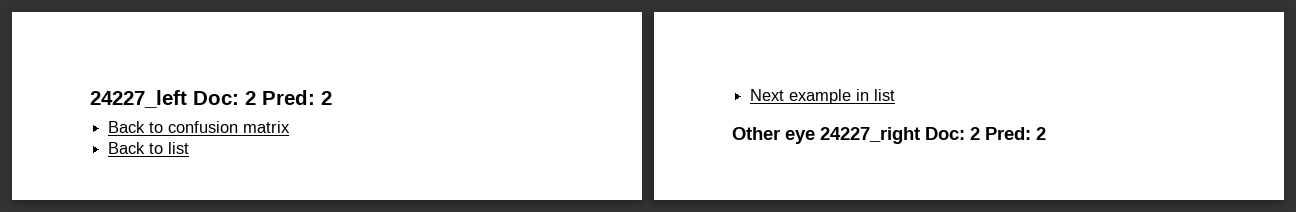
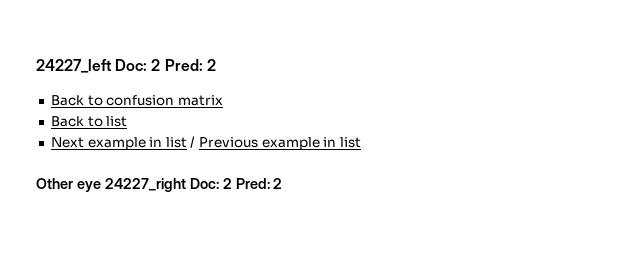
- Next example in list
+ Next example in list / Previous example in list

